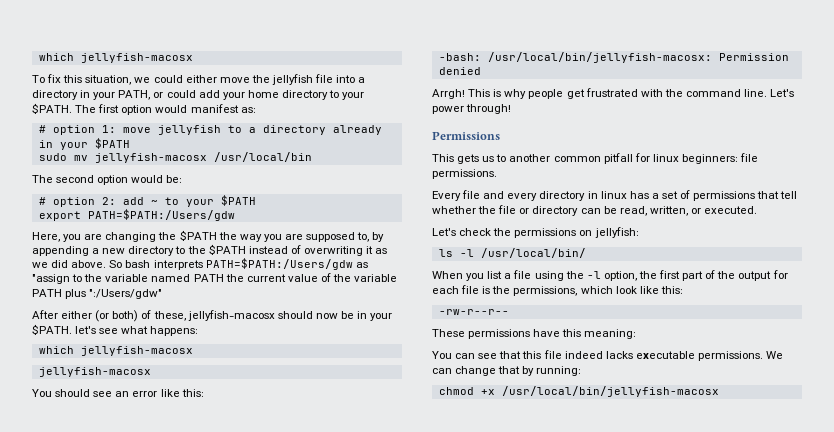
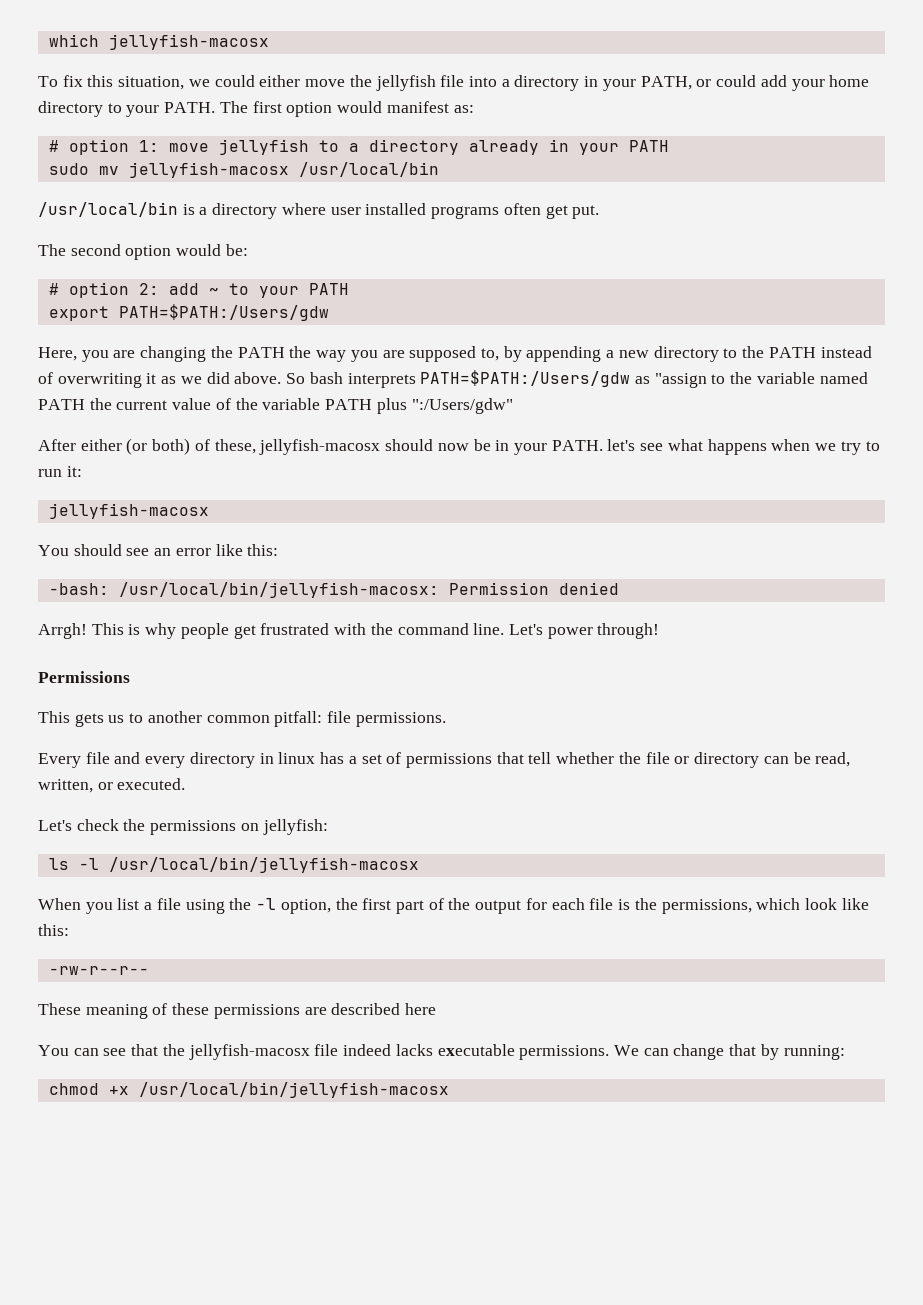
- To fix this situation, we could either move the jellyfish file into a directory in your PATH, or could add your home directory to your $PATH.
+ To fix this situation, we could either move the jellyfish file into a directory in your PATH, or could add your home directory to your PATH.
- # option 1: move jellyfish to a directory already in your $PATH
+ # option 1: move jellyfish to a directory already in your PATH
+ /usr/local/bin is a directory where user installed programs often get put.
- # option 2: add ~ to your $PATH
+ # option 2: add ~ to your PATH
- Here, you are changing the $PATH the way you are supposed to, by appending a new directory to the $PATH instead of overwriting it as we did above.
+ Here, you are changing the PATH the way you are supposed to, by appending a new directory to the PATH instead of overwriting it as we did above.
- After either (or both) of these, jellyfish-macosx should now be in your $PATH. let's see what happens:
- which jellyfish-macosx
+ After either (or both) of these, jellyfish-macosx should now be in your PATH. let's see what happens when we try to run it:
- This gets us to another common pitfall for linux beginners: file permissions.
+ This gets us to another common pitfall: file permissions.
- ls -l /usr/local/bin/
+ ls -l /usr/local/bin/jellyfish-macosx
- These permissions have this meaning:
+ These meaning of these permissions are described here
- You can see that this file indeed lacks executable permissions.
+ You can see that the jellyfish-macosx file indeed lacks executable permissions.

